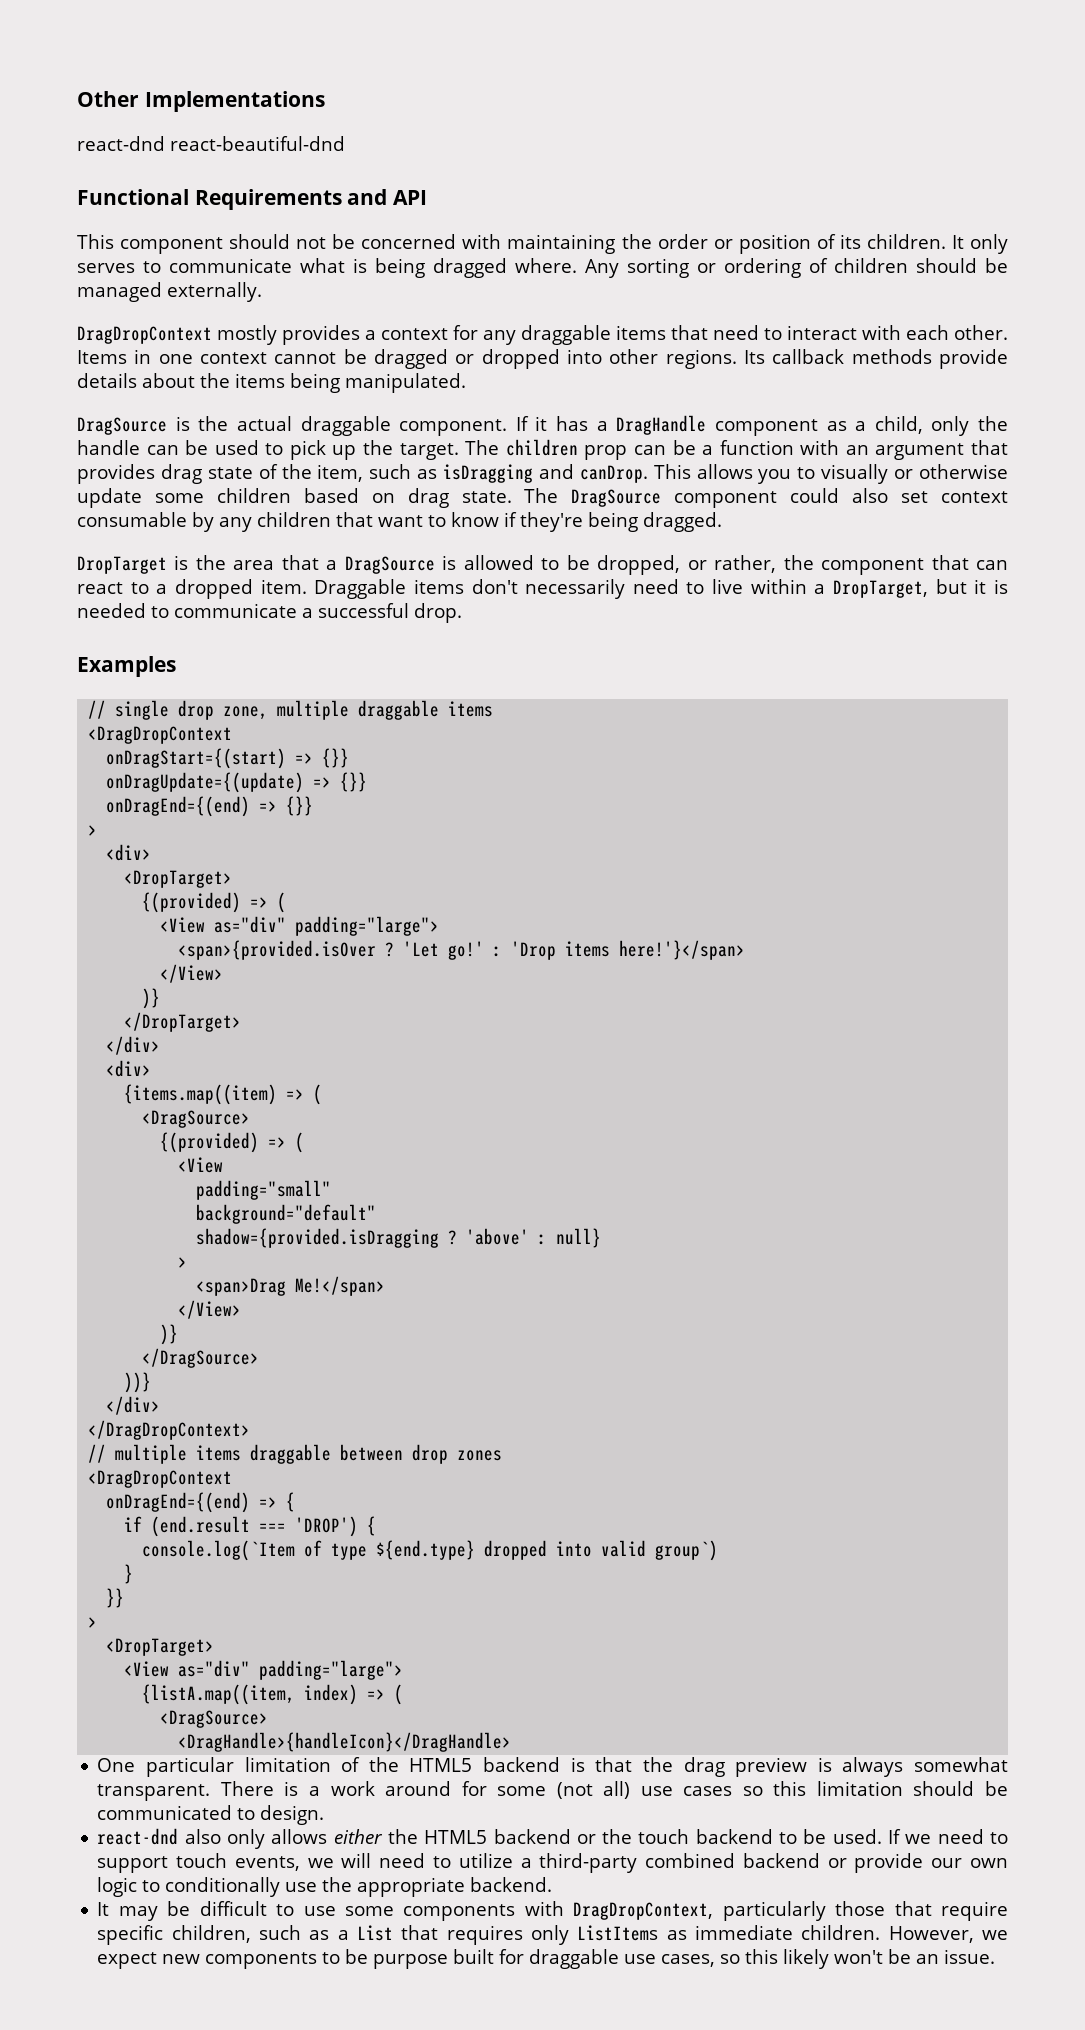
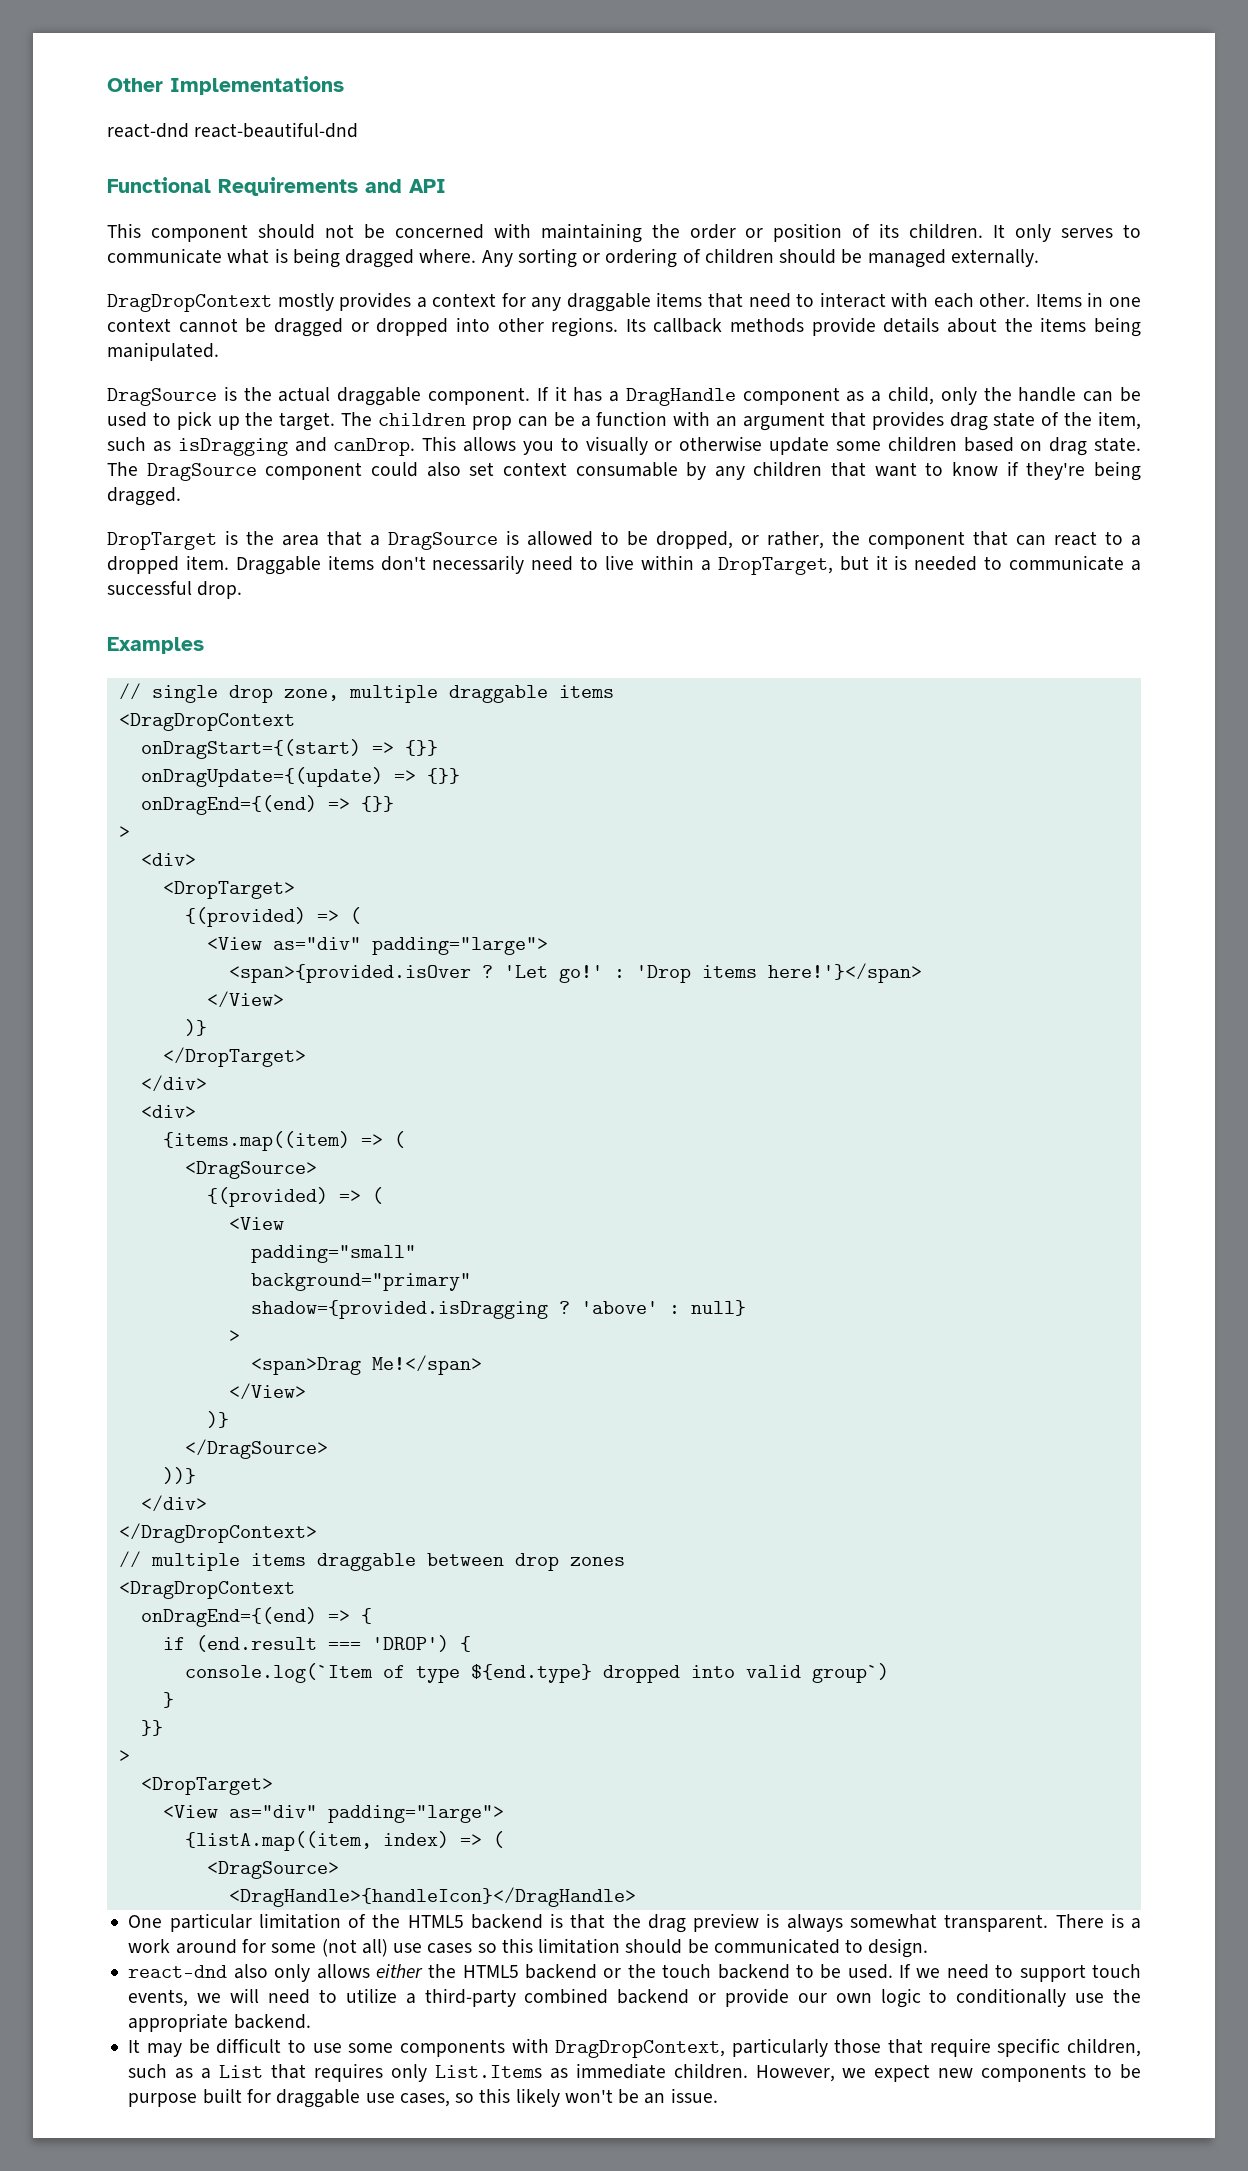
- background="default"
+ background="primary"
- It may be difficult to use some components with DragDropContext, particularly those that require specific children, such as a List that requires only ListItems as immediate children.
+ It may be difficult to use some components with DragDropContext, particularly those that require specific children, such as a List that requires only List.Items as immediate children.

